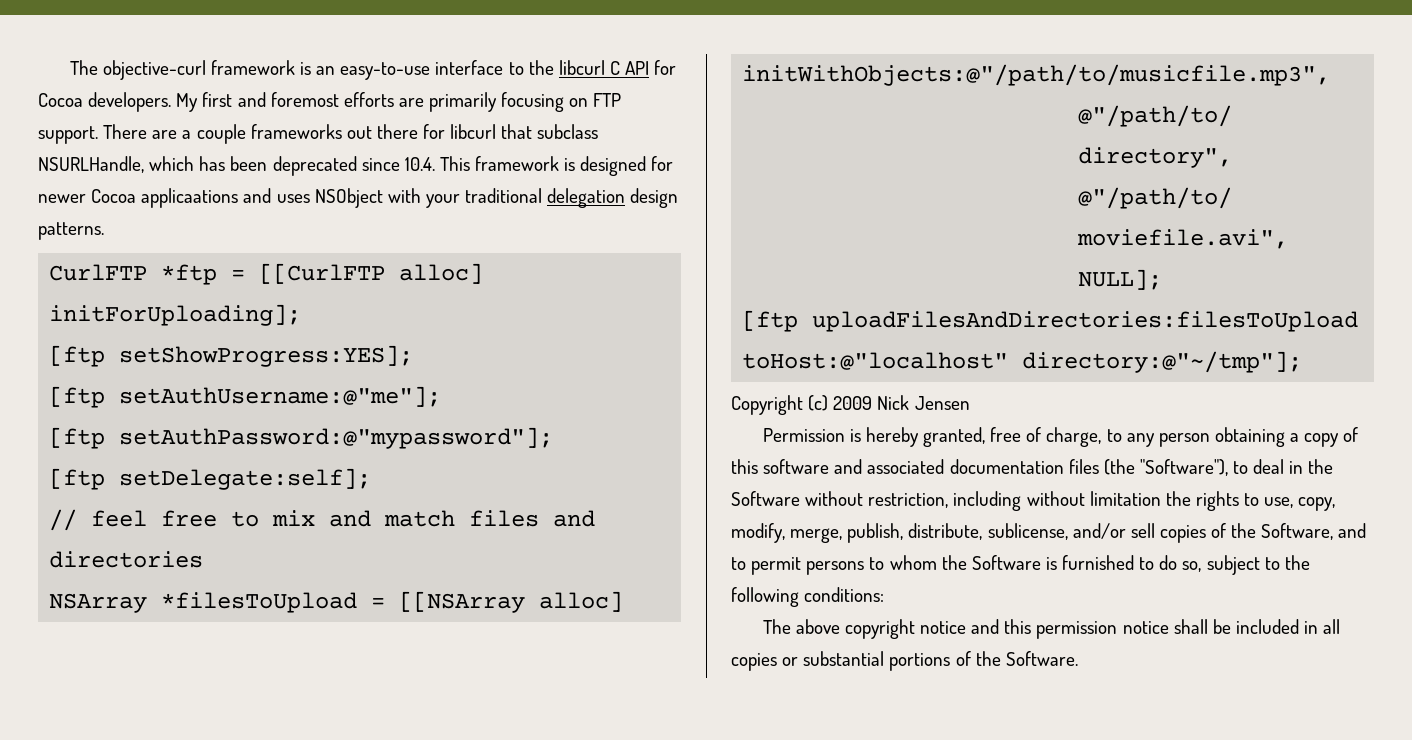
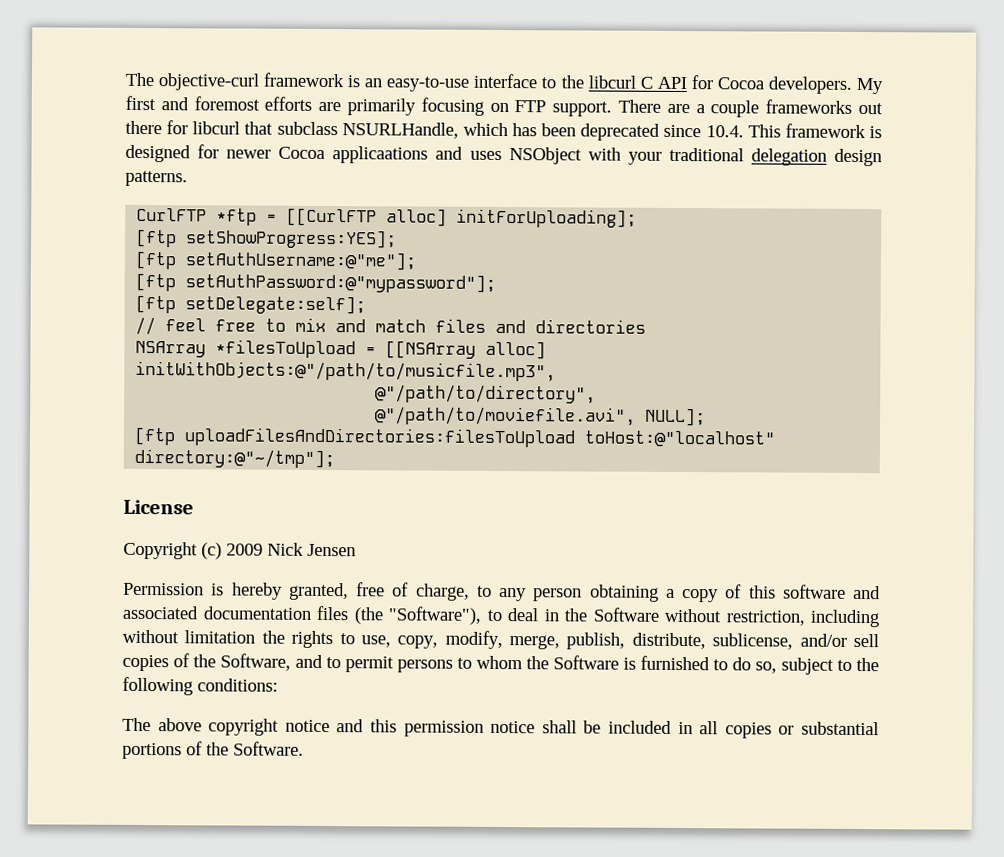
+ License

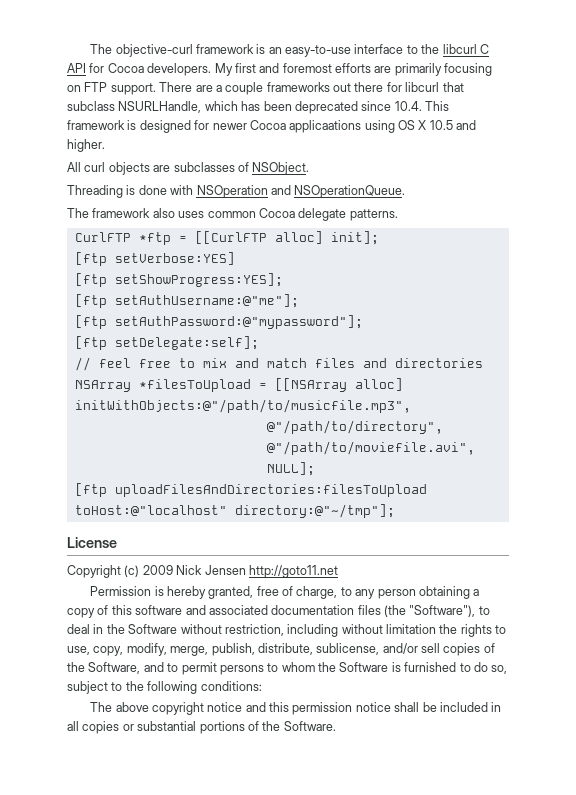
- There are a couple frameworks out there for libcurl that subclass NSURLHandle, which has been deprecated since 10.4. This framework is designed for newer Cocoa applicaations and uses NSObject with your traditional delegation design patterns.
+ There are a couple frameworks out there for libcurl that subclass NSURLHandle, which has been deprecated since 10.4. This framework is designed for newer Cocoa applicaations using OS X 10.5 and higher.
+ All curl objects are subclasses of NSObject.
+ Threading is done with NSOperation and NSOperationQueue.
+ The framework also uses common Cocoa delegate patterns.
- CurlFTP *ftp = [[CurlFTP alloc] initForUploading];
+ CurlFTP *ftp = [[CurlFTP alloc] init];
+ [ftp setVerbose:YES]
- Copyright (c) 2009 Nick Jensen
+ Copyright (c) 2009 Nick Jensen http://goto11.net

